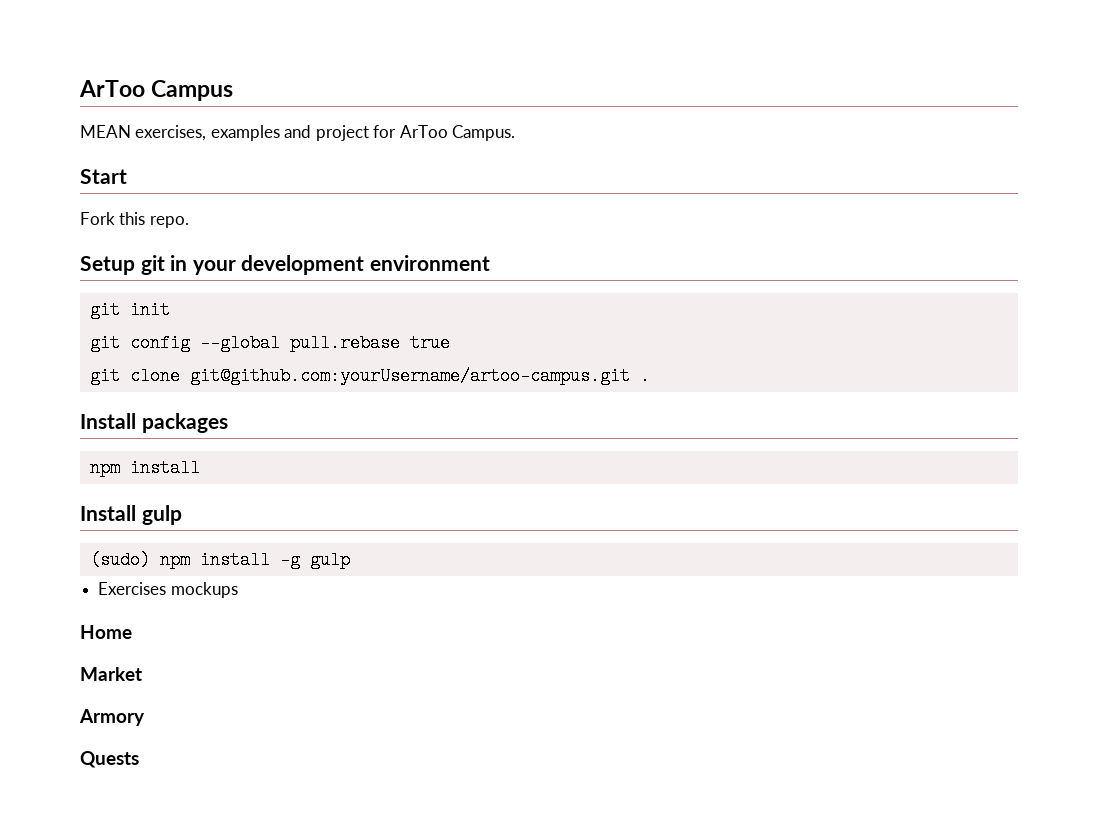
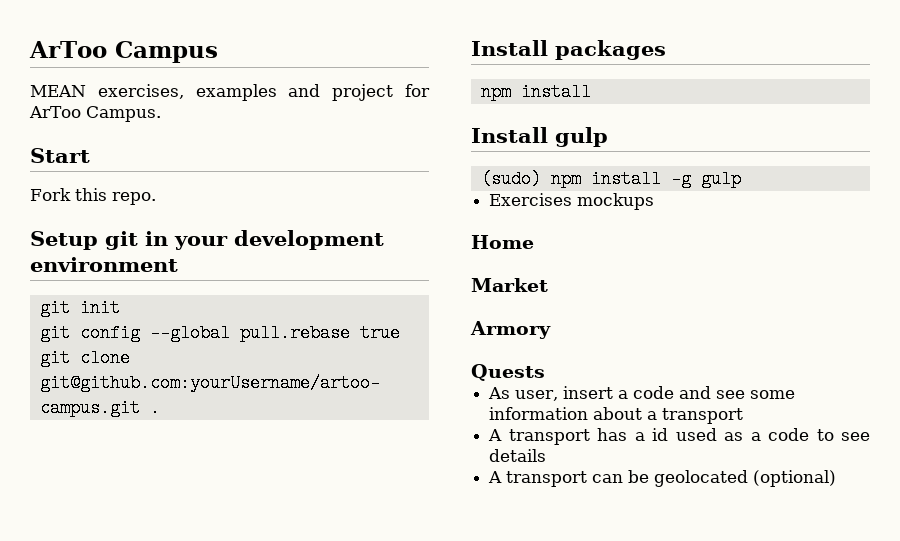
+ As user, insert a code and see some information about a transport
+ A transport has a id used as a code to see details
+ A transport can be geolocated (optional)

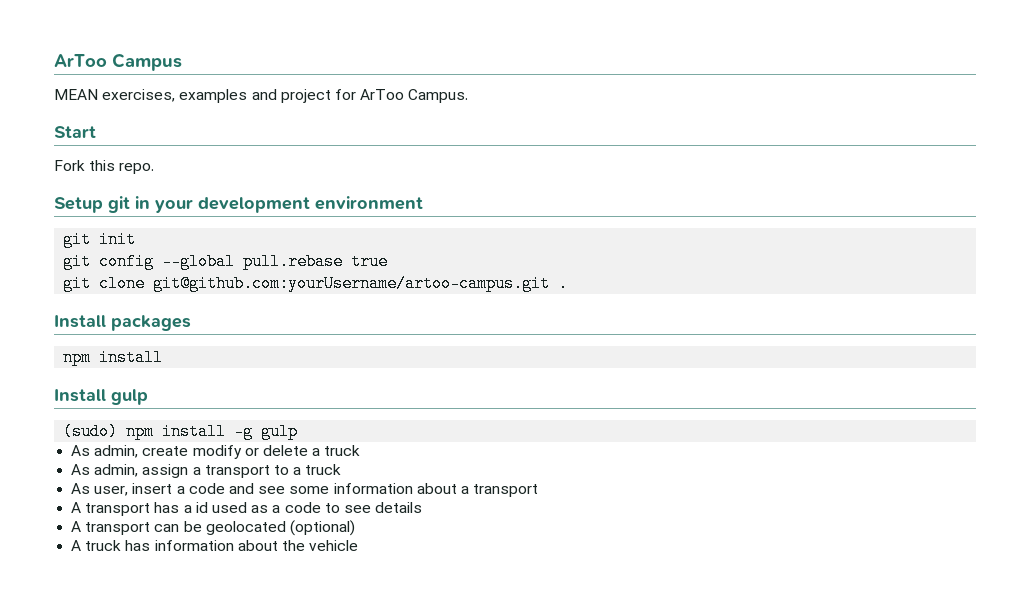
- Exercises mockups
- Home
- Market
- Armory
- Quests
+ As admin, create modify or delete a truck
+ As admin, assign a transport to a truck
+ A truck has information about the vehicle

